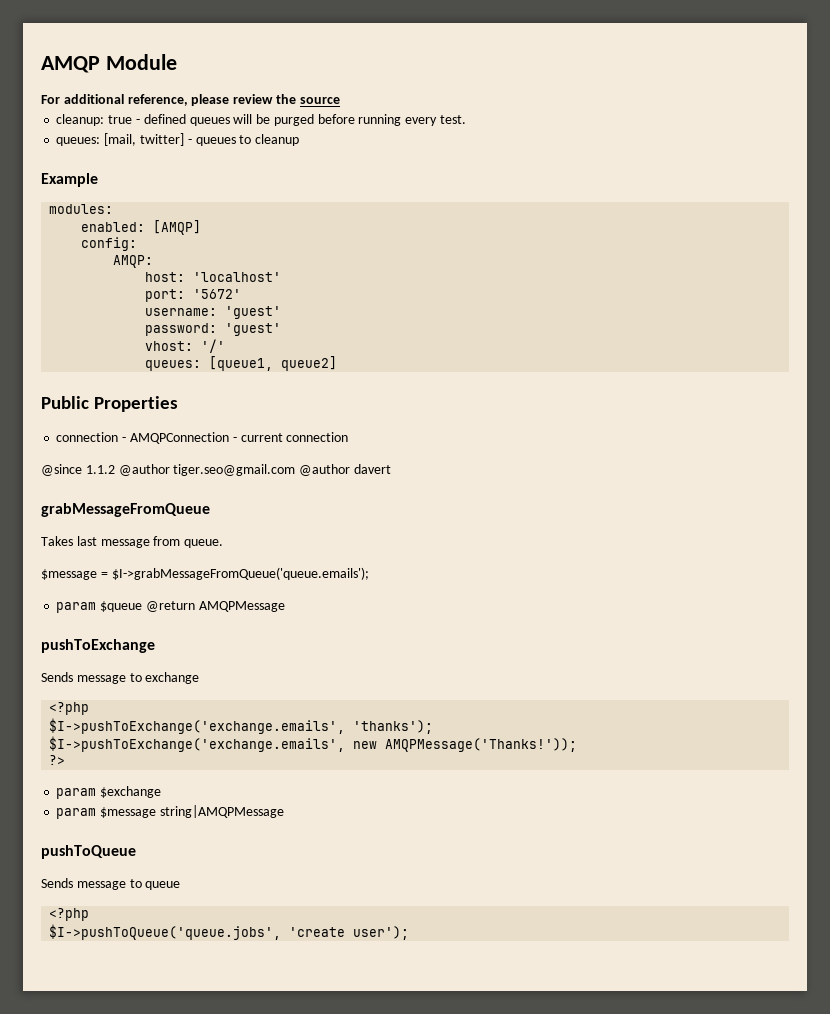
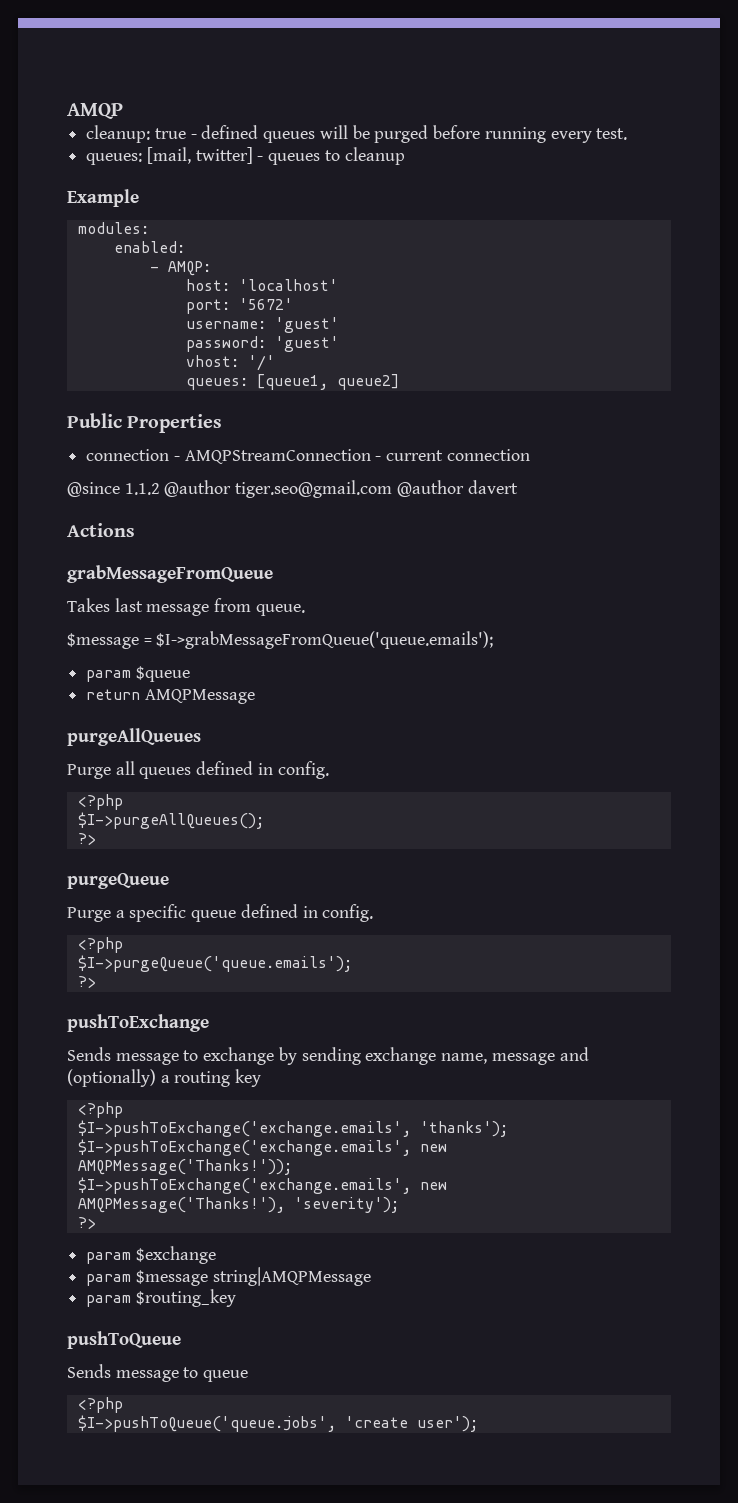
- AMQP Module
- For additional reference, please review the source
+ AMQP
- enabled: [AMQP]
- config:
- AMQP:
+ enabled:
+ - AMQP:
- connection - AMQPConnection - current connection
+ connection - AMQPStreamConnection - current connection
+ Actions
- param $queue @return AMQPMessage
+ param $queue
+ return AMQPMessage
+ purgeAllQueues
+ Purge all queues defined in config.
+ <?php
+ $I->purgeAllQueues();
+ ?>
+ purgeQueue
+ Purge a specific queue defined in config.
+ <?php
+ $I->purgeQueue('queue.emails');
+ ?>
- Sends message to exchange
+ Sends message to exchange by sending exchange name, message and (optionally) a routing key
+ $I->pushToExchange('exchange.emails', new AMQPMessage('Thanks!'), 'severity');
+ param $routing_key

